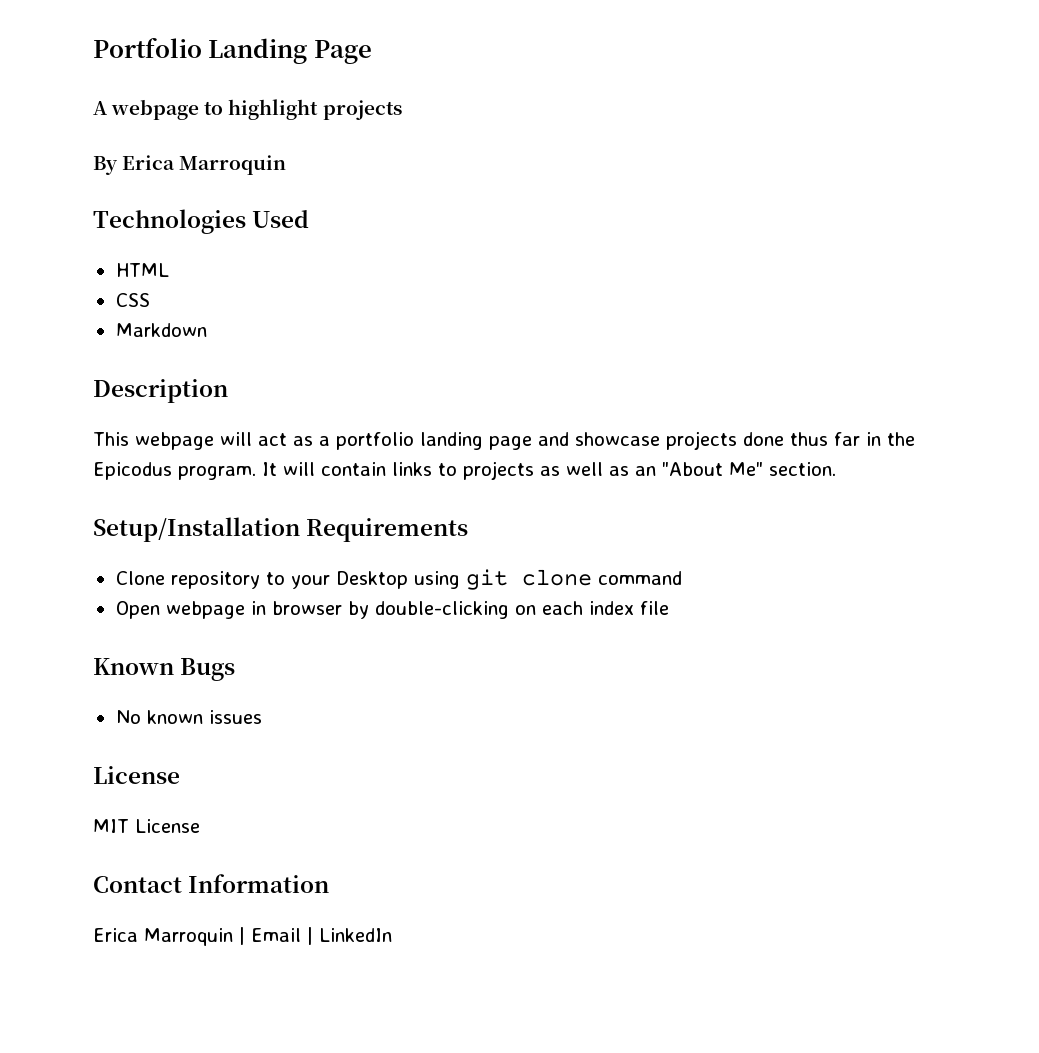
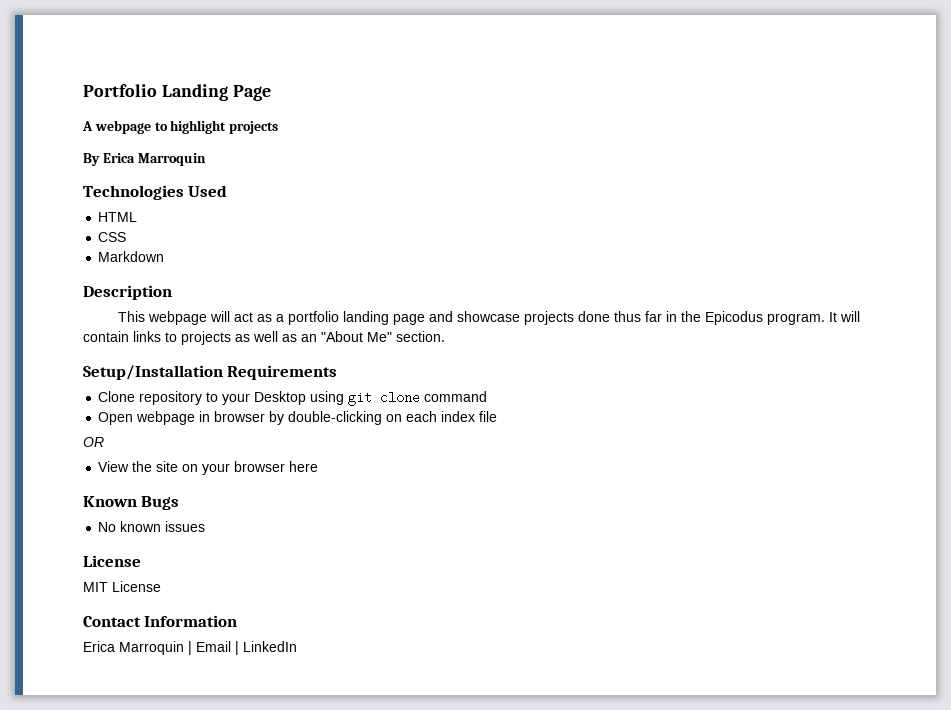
+ OR
+ View the site on your browser here

